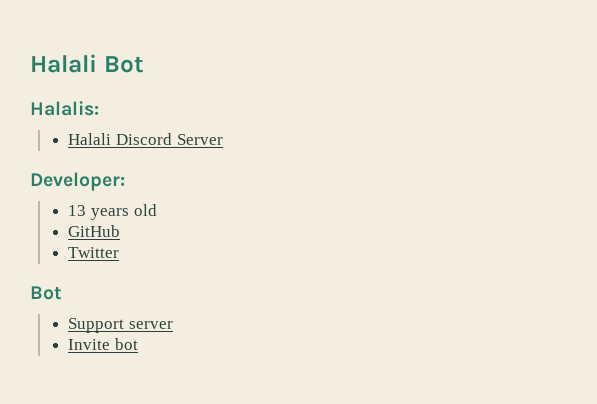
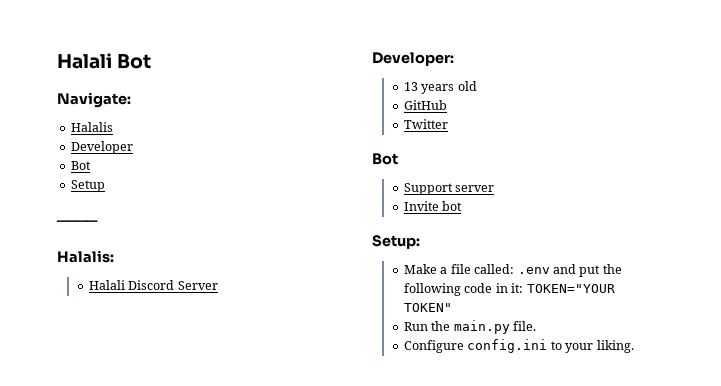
+ Navigate:
+ Halalis
+ Developer
+ Bot
+ Setup
+ ────
+ Setup:
+ Make a file called: .env and put the following code in it: TOKEN="YOUR TOKEN"
+ Run the main.py file.
+ Configure config.ini to your liking.

